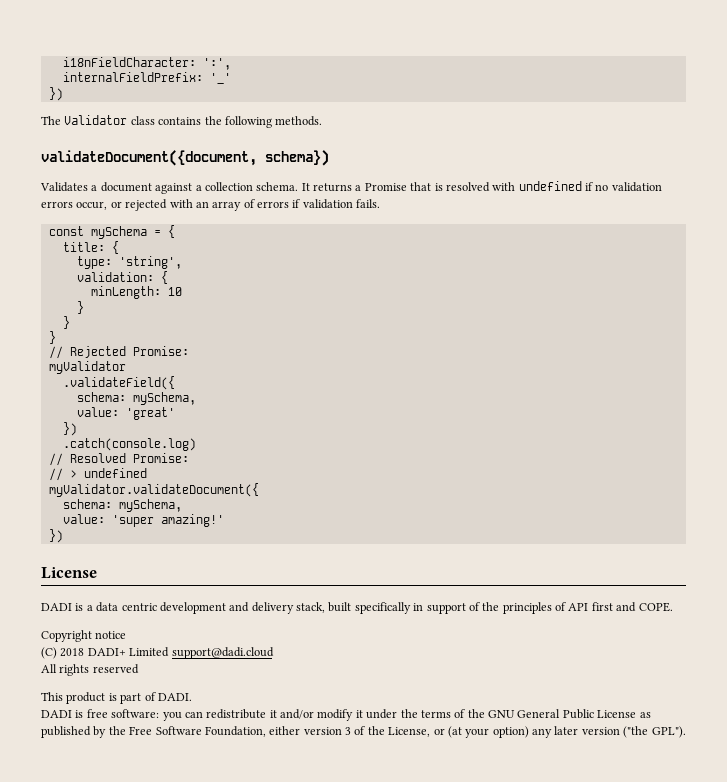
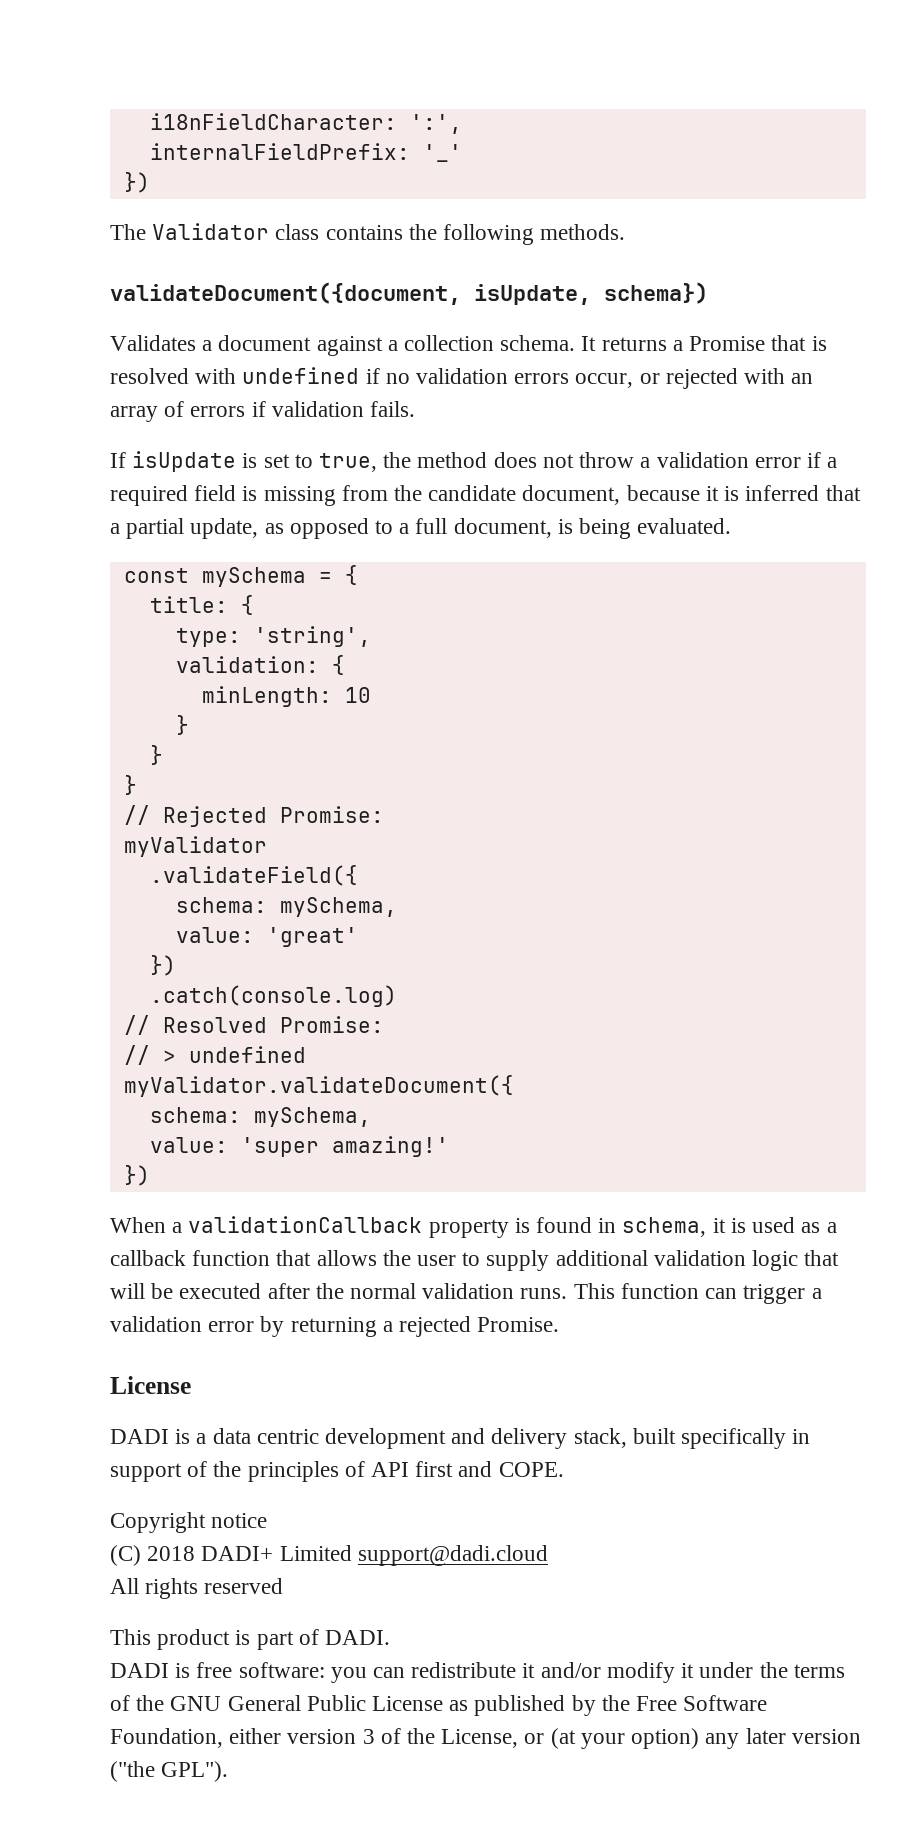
- validateDocument({document, schema})
+ validateDocument({document, isUpdate, schema})
+ If isUpdate is set to true, the method does not throw a validation error if a required field is missing from the candidate document, because it is inferred that a partial update, as opposed to a full document, is being evaluated.
+ When a validationCallback property is found in schema, it is used as a callback function that allows the user to supply additional validation logic that will be executed after the normal validation runs. This function can trigger a validation error by returning a rejected Promise.

